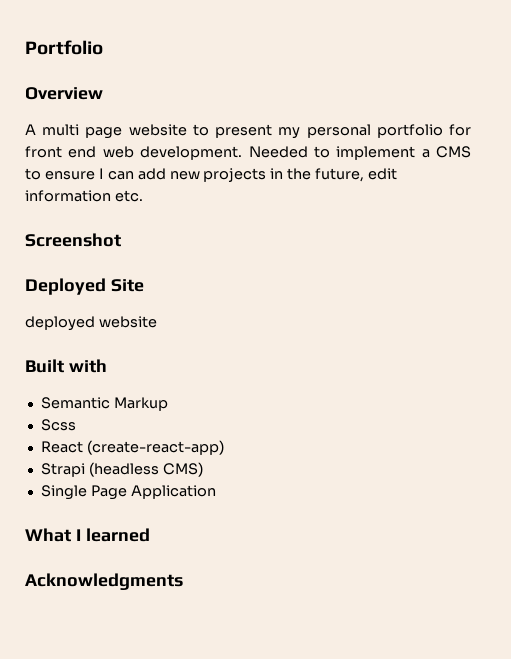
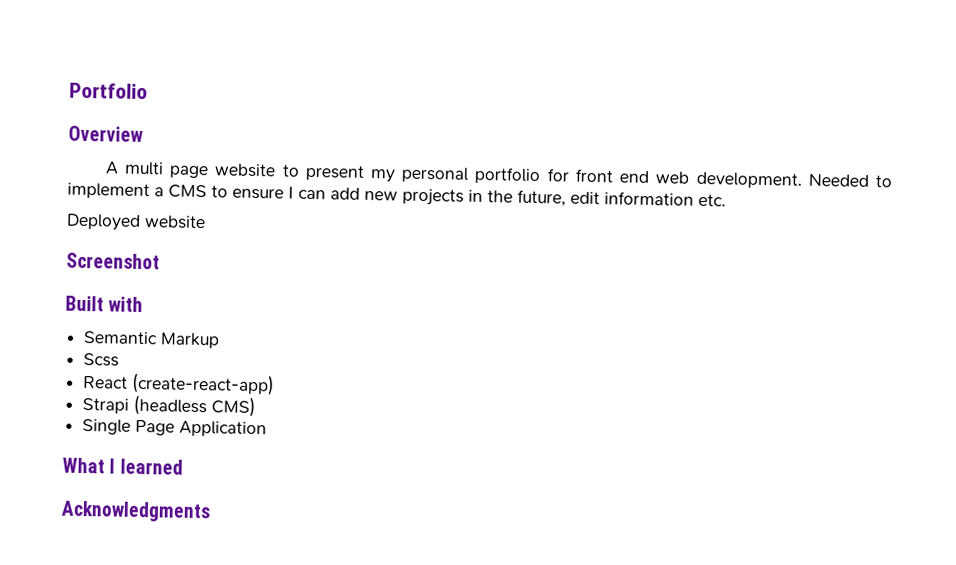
+ Deployed website
- Deployed Site
- deployed website

